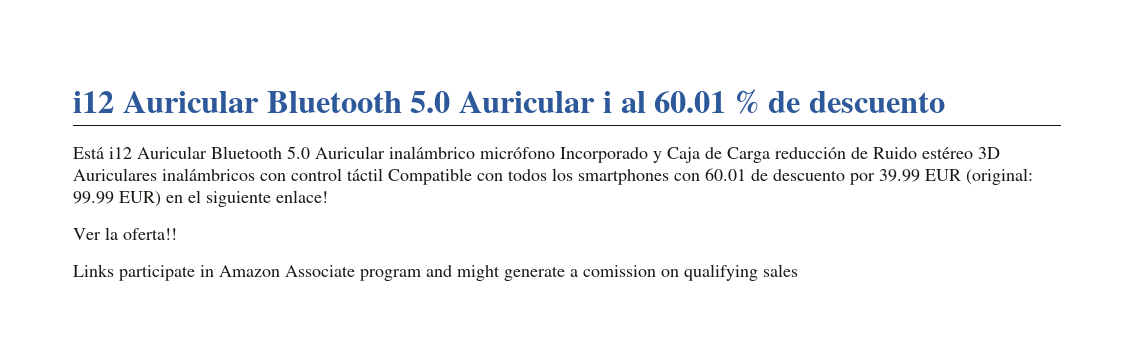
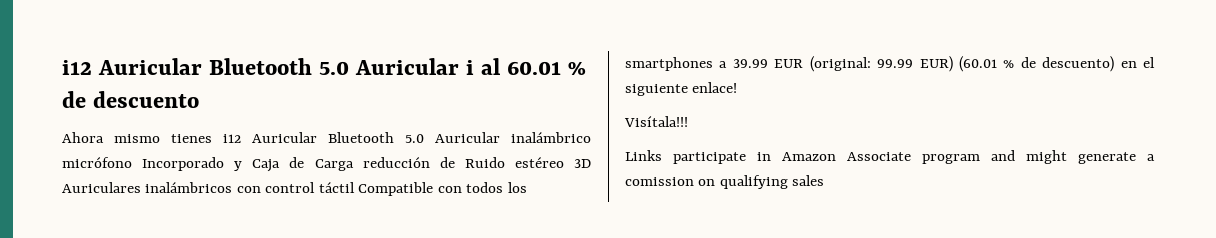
- Está i12 Auricular Bluetooth 5.0 Auricular inalámbrico micrófono Incorporado y Caja de Carga reducción de Ruido estéreo 3D Auriculares inalámbricos con control táctil Compatible con todos los smartphones con 60.01 de descuento por 39.99 EUR (original: 99.99 EUR) en el siguiente enlace!
+ Ahora mismo tienes i12 Auricular Bluetooth 5.0 Auricular inalámbrico micrófono Incorporado y Caja de Carga reducción de Ruido estéreo 3D Auriculares inalámbricos con control táctil Compatible con todos los smartphones a 39.99 EUR (original: 99.99 EUR) (60.01 % de descuento) en el siguiente enlace!
- Ver la oferta!!
+ Visítala!!!

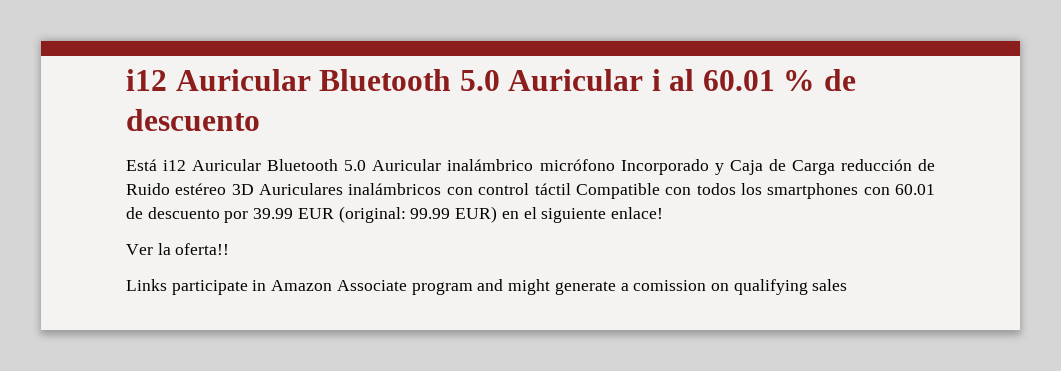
- Ahora mismo tienes i12 Auricular Bluetooth 5.0 Auricular inalámbrico micrófono Incorporado y Caja de Carga reducción de Ruido estéreo 3D Auriculares inalámbricos con control táctil Compatible con todos los smartphones a 39.99 EUR (original: 99.99 EUR) (60.01 % de descuento) en el siguiente enlace!
+ Está i12 Auricular Bluetooth 5.0 Auricular inalámbrico micrófono Incorporado y Caja de Carga reducción de Ruido estéreo 3D Auriculares inalámbricos con control táctil Compatible con todos los smartphones con 60.01 de descuento por 39.99 EUR (original: 99.99 EUR) en el siguiente enlace!
- Visítala!!!
+ Ver la oferta!!

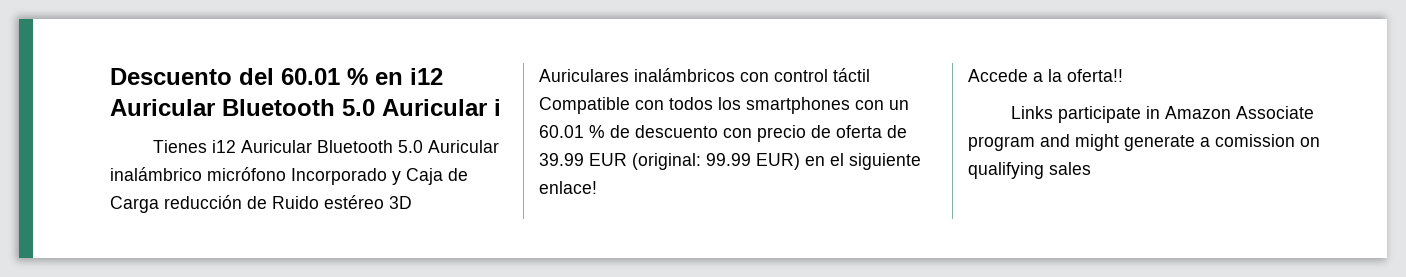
- i12 Auricular Bluetooth 5.0 Auricular i al 60.01 % de descuento
- Está i12 Auricular Bluetooth 5.0 Auricular inalámbrico micrófono Incorporado y Caja de Carga reducción de Ruido estéreo 3D Auriculares inalámbricos con control táctil Compatible con todos los smartphones con 60.01 de descuento por 39.99 EUR (original: 99.99 EUR) en el siguiente enlace!
+ Descuento del 60.01 % en i12 Auricular Bluetooth 5.0 Auricular i
+ Tienes i12 Auricular Bluetooth 5.0 Auricular inalámbrico micrófono Incorporado y Caja de Carga reducción de Ruido estéreo 3D Auriculares inalámbricos con control táctil Compatible con todos los smartphones con un 60.01 % de descuento con precio de oferta de 39.99 EUR (original: 99.99 EUR) en el siguiente enlace!
- Ver la oferta!!
+ Accede a la oferta!!

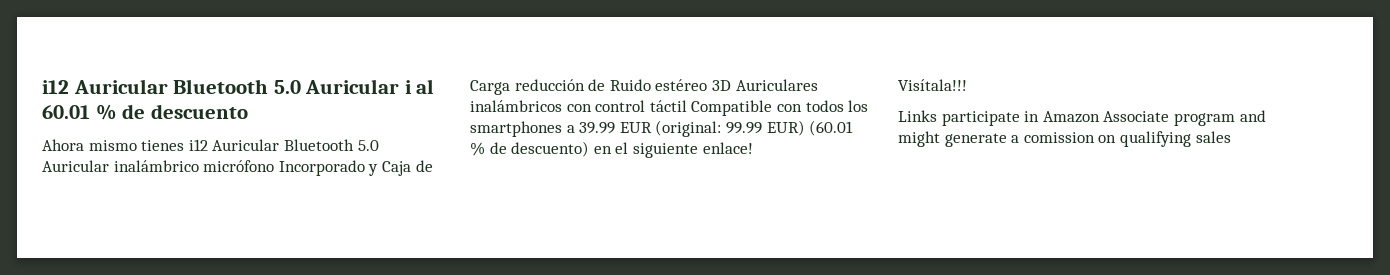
- Descuento del 60.01 % en i12 Auricular Bluetooth 5.0 Auricular i
- Tienes i12 Auricular Bluetooth 5.0 Auricular inalámbrico micrófono Incorporado y Caja de Carga reducción de Ruido estéreo 3D Auriculares inalámbricos con control táctil Compatible con todos los smartphones con un 60.01 % de descuento con precio de oferta de 39.99 EUR (original: 99.99 EUR) en el siguiente enlace!
+ i12 Auricular Bluetooth 5.0 Auricular i al 60.01 % de descuento
+ Ahora mismo tienes i12 Auricular Bluetooth 5.0 Auricular inalámbrico micrófono Incorporado y Caja de Carga reducción de Ruido estéreo 3D Auriculares inalámbricos con control táctil Compatible con todos los smartphones a 39.99 EUR (original: 99.99 EUR) (60.01 % de descuento) en el siguiente enlace!
- Accede a la oferta!!
+ Visítala!!!

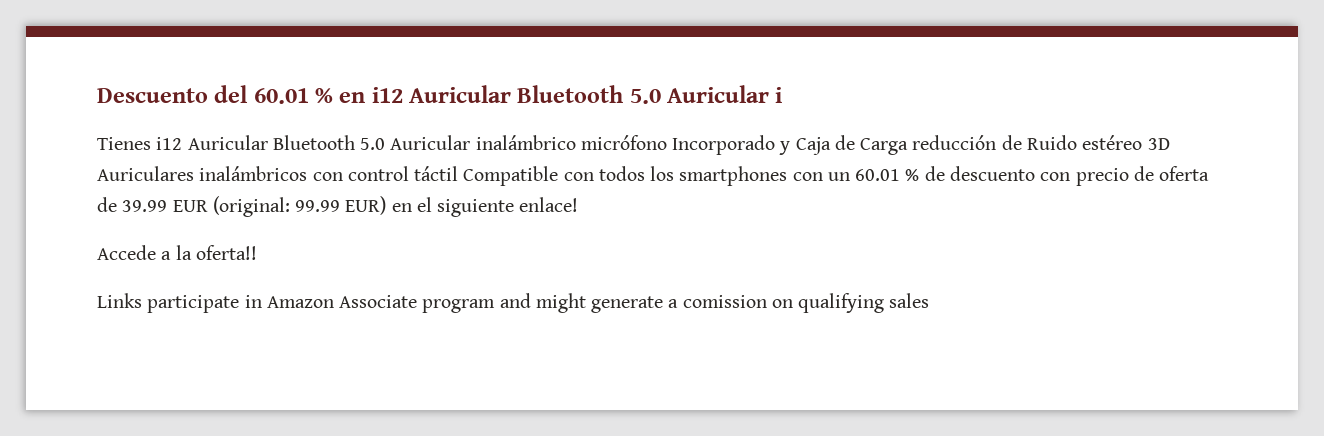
- i12 Auricular Bluetooth 5.0 Auricular i al 60.01 % de descuento
- Ahora mismo tienes i12 Auricular Bluetooth 5.0 Auricular inalámbrico micrófono Incorporado y Caja de Carga reducción de Ruido estéreo 3D Auriculares inalámbricos con control táctil Compatible con todos los smartphones a 39.99 EUR (original: 99.99 EUR) (60.01 % de descuento) en el siguiente enlace!
+ Descuento del 60.01 % en i12 Auricular Bluetooth 5.0 Auricular i
+ Tienes i12 Auricular Bluetooth 5.0 Auricular inalámbrico micrófono Incorporado y Caja de Carga reducción de Ruido estéreo 3D Auriculares inalámbricos con control táctil Compatible con todos los smartphones con un 60.01 % de descuento con precio de oferta de 39.99 EUR (original: 99.99 EUR) en el siguiente enlace!
- Visítala!!!
+ Accede a la oferta!!

